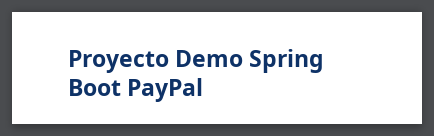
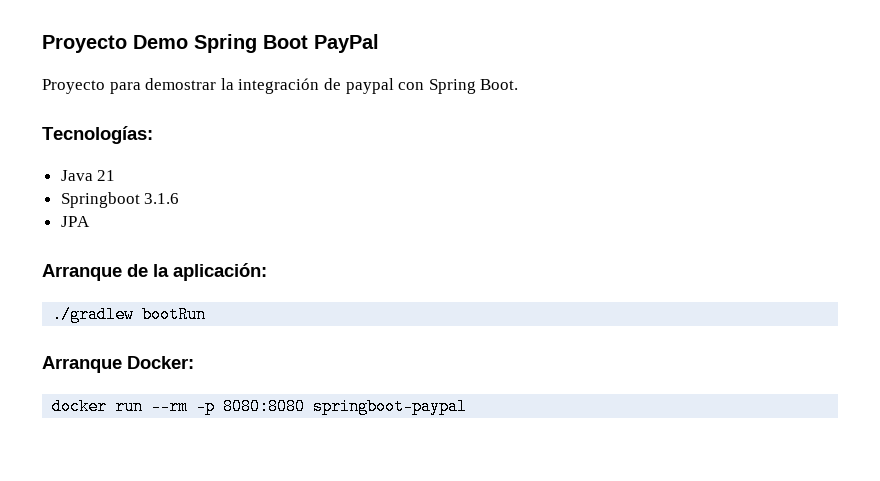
+ Proyecto para demostrar la integración de paypal con Spring Boot.
+ Tecnologías:
+ Java 21
+ Springboot 3.1.6
+ JPA
+ Arranque de la aplicación:
+ ./gradlew bootRun
+ Arranque Docker:
+ docker run --rm -p 8080:8080 springboot-paypal

